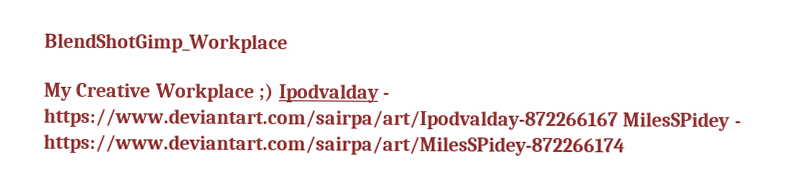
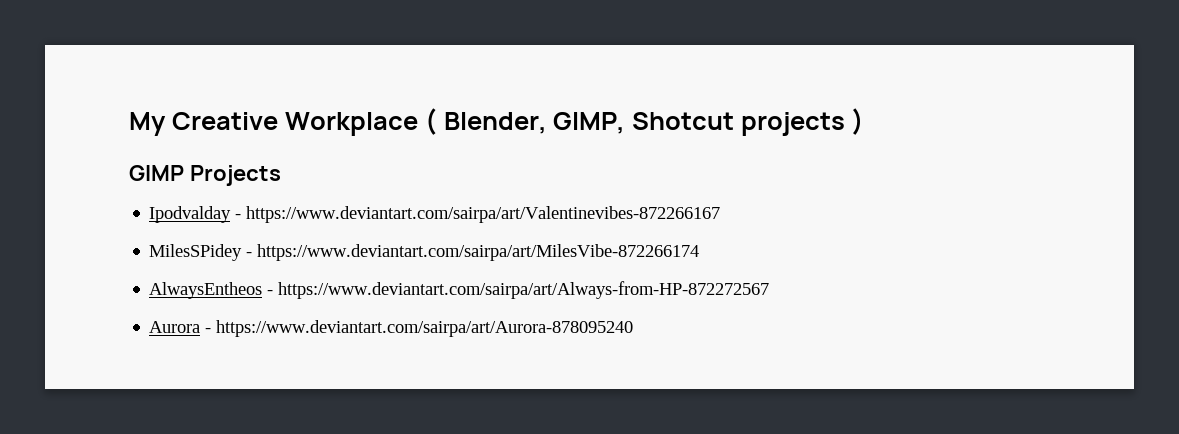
- BlendShotGimp_Workplace
- My Creative Workplace ;) Ipodvalday - https://www.deviantart.com/sairpa/art/Ipodvalday-872266167 MilesSPidey - https://www.deviantart.com/sairpa/art/MilesSPidey-872266174
+ My Creative Workplace ( Blender, GIMP, Shotcut projects )
+ GIMP Projects
+ Ipodvalday - https://www.deviantart.com/sairpa/art/Valentinevibes-872266167
+ MilesSPidey - https://www.deviantart.com/sairpa/art/MilesVibe-872266174
+ AlwaysEntheos - https://www.deviantart.com/sairpa/art/Always-from-HP-872272567
+ Aurora - https://www.deviantart.com/sairpa/art/Aurora-878095240

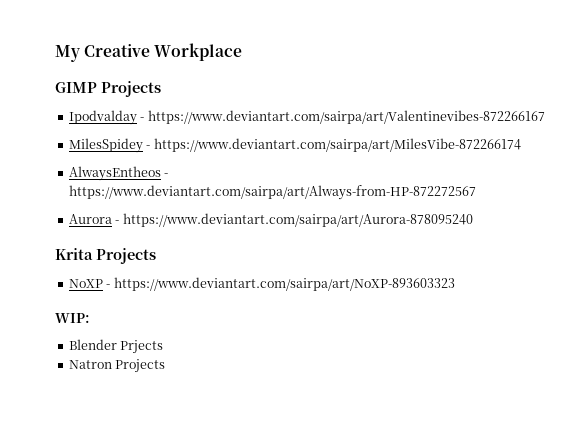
- My Creative Workplace ( Blender, GIMP, Shotcut projects )
+ My Creative Workplace
- MilesSPidey - https://www.deviantart.com/sairpa/art/MilesVibe-872266174
+ MilesSpidey - https://www.deviantart.com/sairpa/art/MilesVibe-872266174
+ Krita Projects
+ NoXP - https://www.deviantart.com/sairpa/art/NoXP-893603323
+ WIP:
+ Blender Prjects
+ Natron Projects

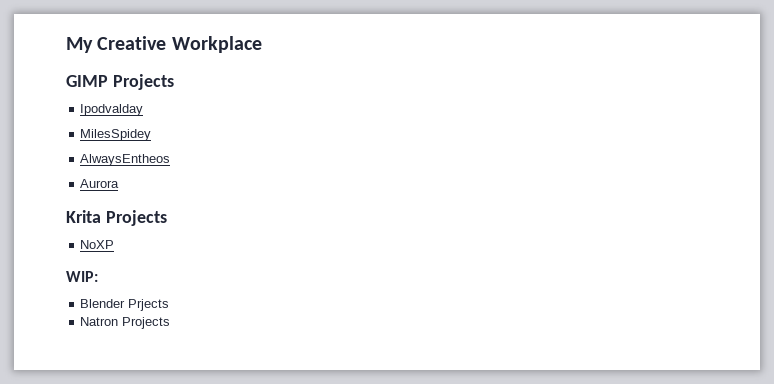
- Ipodvalday - https://www.deviantart.com/sairpa/art/Valentinevibes-872266167
+ Ipodvalday
- MilesSpidey - https://www.deviantart.com/sairpa/art/MilesVibe-872266174
+ MilesSpidey
- AlwaysEntheos - https://www.deviantart.com/sairpa/art/Always-from-HP-872272567
+ AlwaysEntheos
- Aurora - https://www.deviantart.com/sairpa/art/Aurora-878095240
+ Aurora
- NoXP - https://www.deviantart.com/sairpa/art/NoXP-893603323
+ NoXP

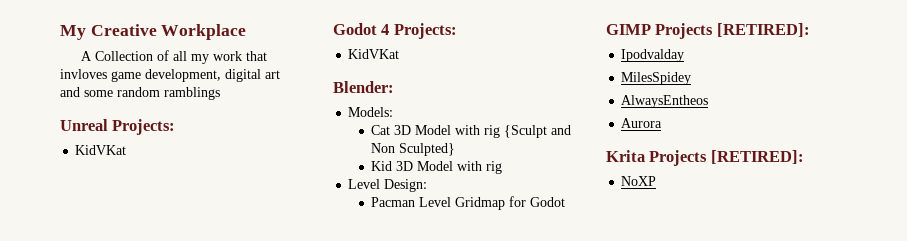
+ A Collection of all my work that invloves game development, digital art and some random ramblings
+ Unreal Projects:
+ KidVKat
+ Godot 4 Projects:
+ KidVKat
+ Blender:
+ Models:
+ Cat 3D Model with rig {Sculpt and Non Sculpted}
+ Kid 3D Model with rig
+ Level Design:
+ Pacman Level Gridmap for Godot
- GIMP Projects
+ GIMP Projects [RETIRED]:
- Krita Projects
+ Krita Projects [RETIRED]:
- WIP:
- Blender Prjects
- Natron Projects

